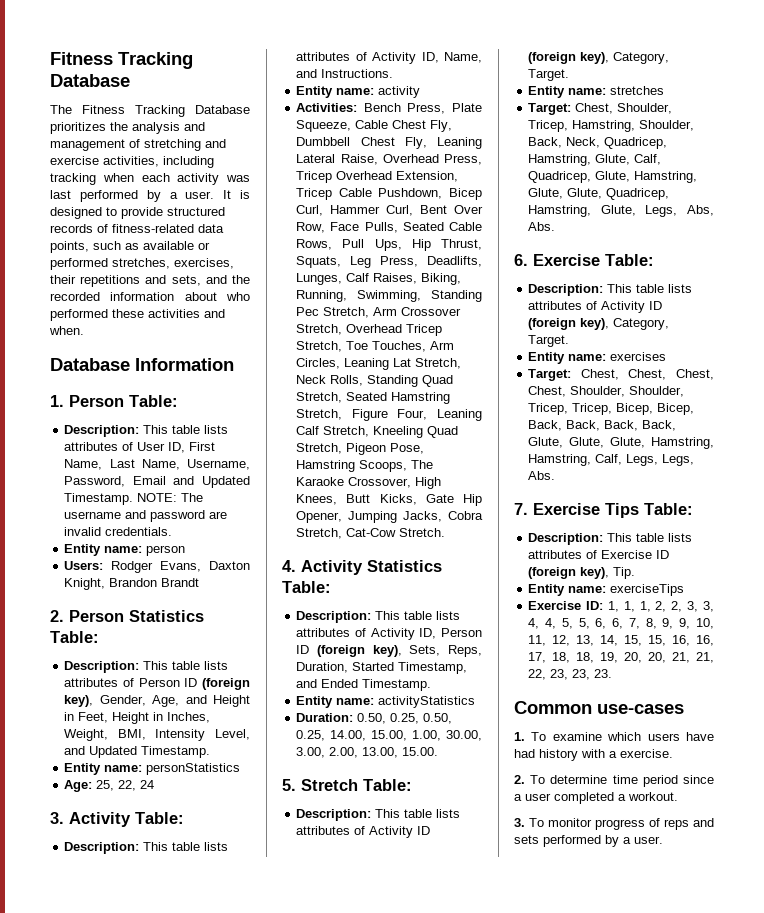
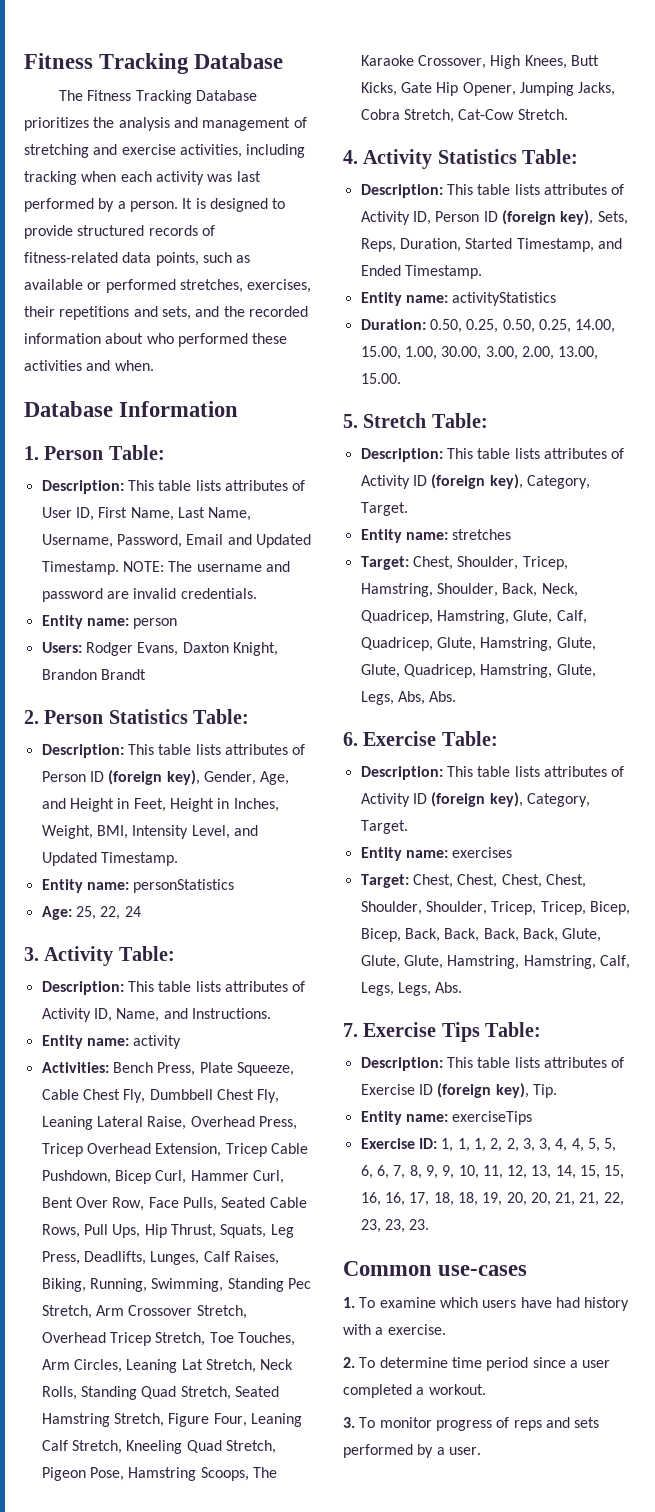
- The Fitness Tracking Database prioritizes the analysis and management of stretching and exercise activities, including tracking when each activity was last performed by a user.
+ The Fitness Tracking Database prioritizes the analysis and management of stretching and exercise activities, including tracking when each activity was last performed by a person.

